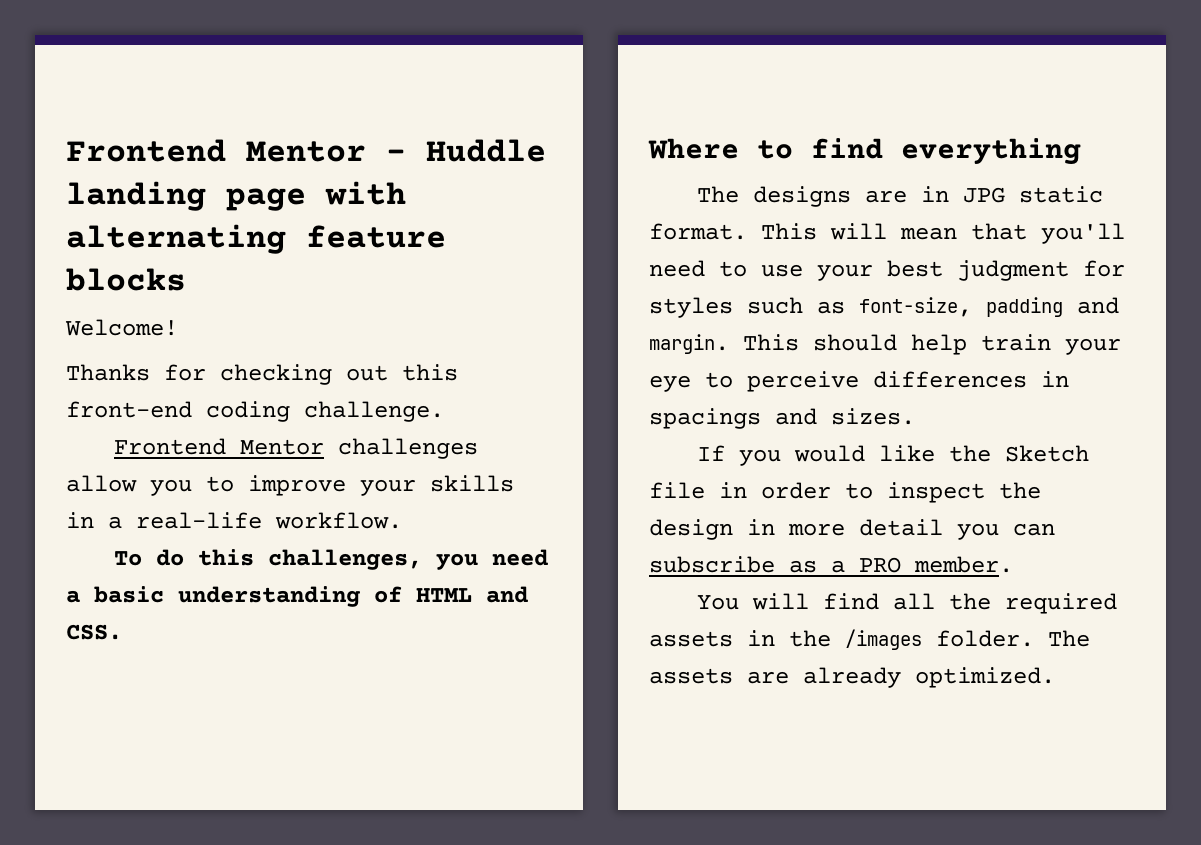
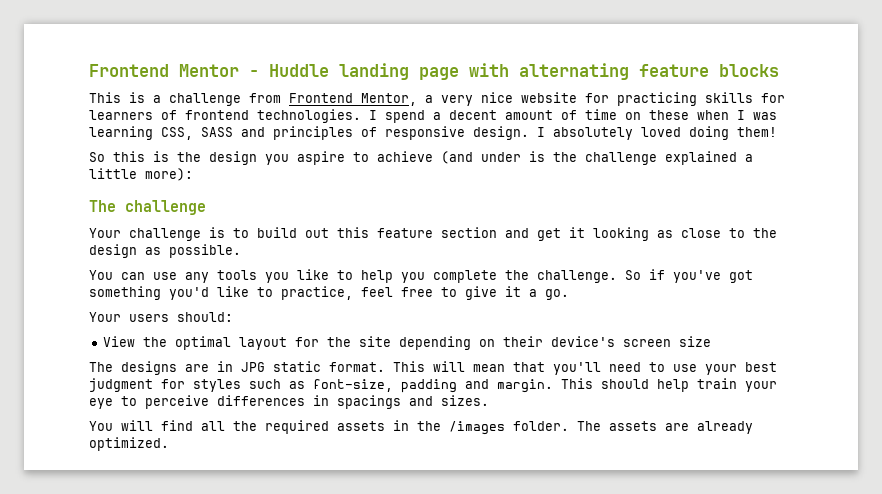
- Welcome!
- Thanks for checking out this front-end coding challenge.
- Frontend Mentor challenges allow you to improve your skills in a real-life workflow.
- To do this challenges, you need a basic understanding of HTML and CSS.
- Where to find everything
+ This is a challenge from Frontend Mentor, a very nice website for practicing skills for learners of frontend technologies. I spend a decent amount of time on these when I was learning CSS, SASS and principles of responsive design. I absolutely loved doing them!
+ So this is the design you aspire to achieve (and under is the challenge explained a little more):
+ The challenge
+ Your challenge is to build out this feature section and get it looking as close to the design as possible.
+ You can use any tools you like to help you complete the challenge. So if you've got something you'd like to practice, feel free to give it a go.
+ Your users should:
+ View the optimal layout for the site depending on their device's screen size
- If you would like the Sketch file in order to inspect the design in more detail you can subscribe as a PRO member.

